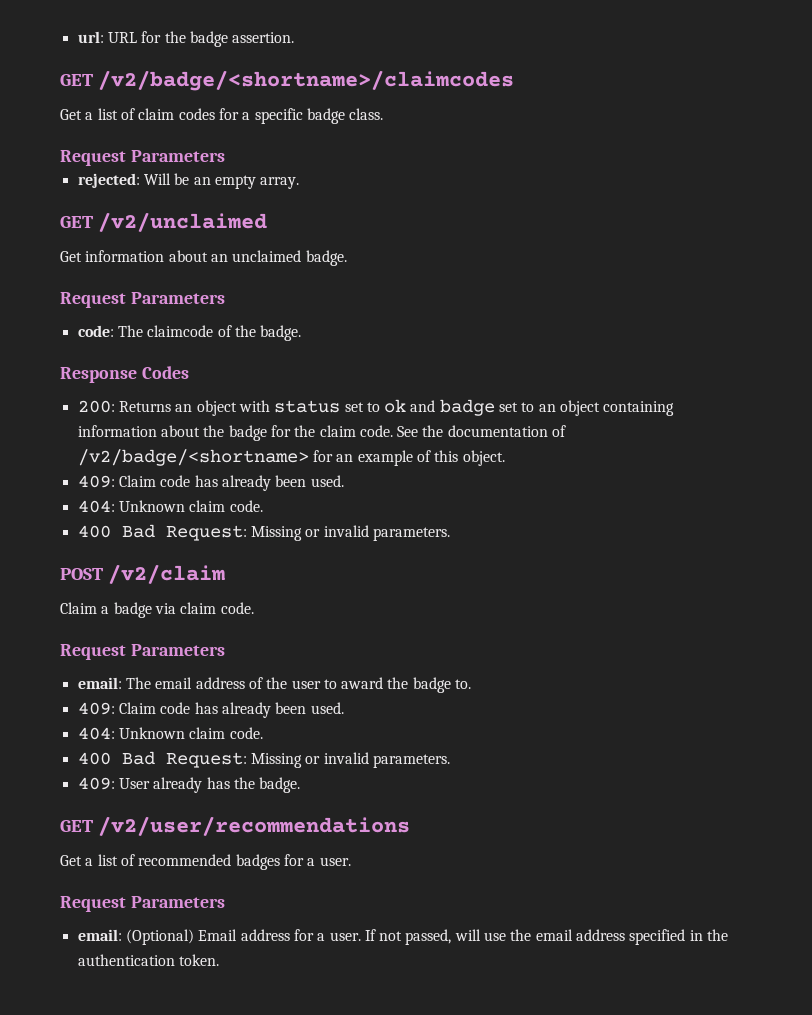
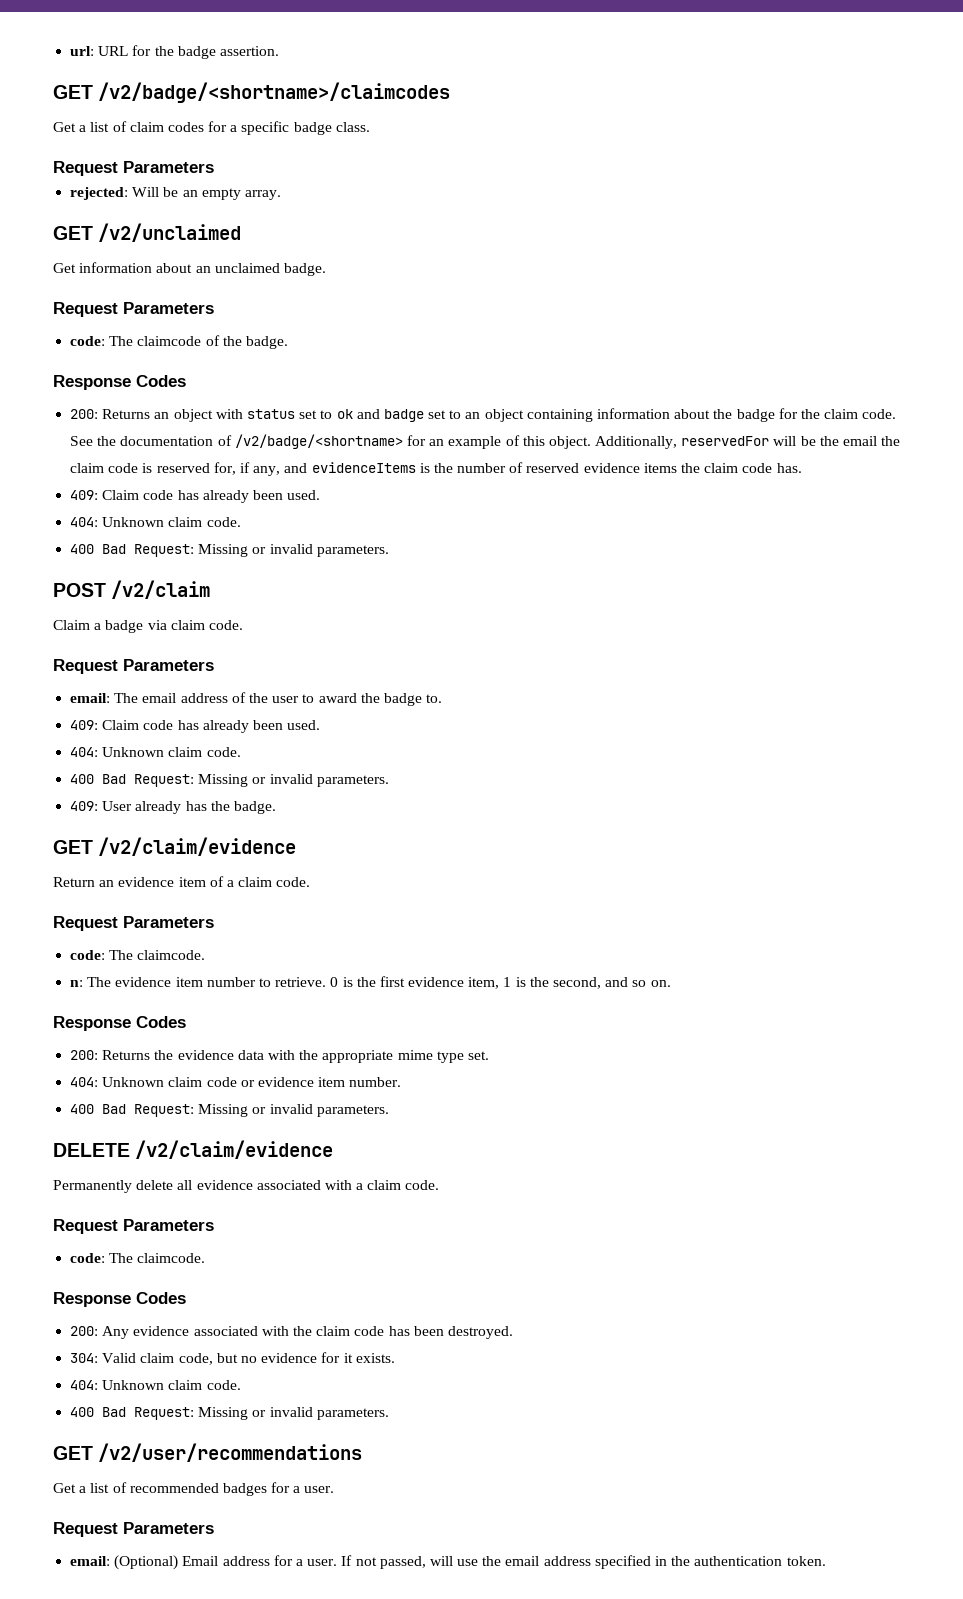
+ Additionally, reservedFor will be the email the claim code is reserved for, if any, and evidenceItems is the number of reserved evidence items the claim code has.
+ GET /v2/claim/evidence
+ Return an evidence item of a claim code.
+ Request Parameters
+ code: The claimcode.
+ n: The evidence item number to retrieve. 0 is the first evidence item, 1 is the second, and so on.
+ Response Codes
+ 200: Returns the evidence data with the appropriate mime type set.
+ 404: Unknown claim code or evidence item number.
+ 400 Bad Request: Missing or invalid parameters.
+ DELETE /v2/claim/evidence
+ Permanently delete all evidence associated with a claim code.
+ Request Parameters
+ code: The claimcode.
+ Response Codes
+ 200: Any evidence associated with the claim code has been destroyed.
+ 304: Valid claim code, but no evidence for it exists.
+ 404: Unknown claim code.
+ 400 Bad Request: Missing or invalid parameters.

